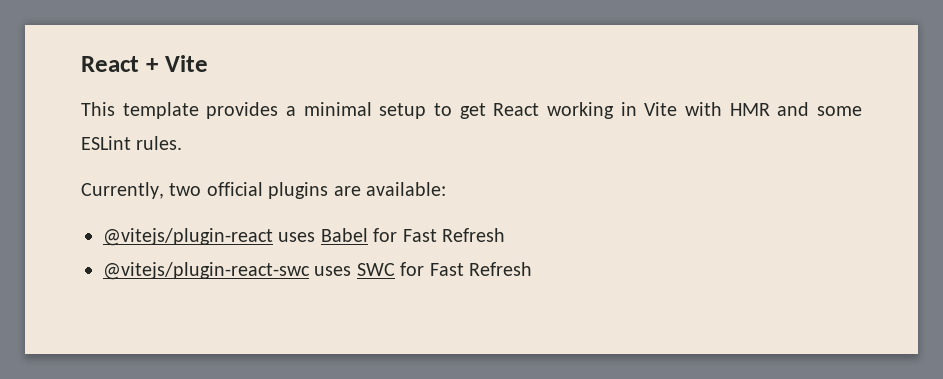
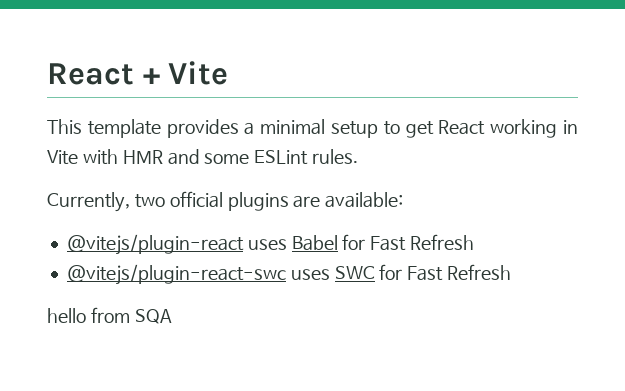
+ hello from SQA

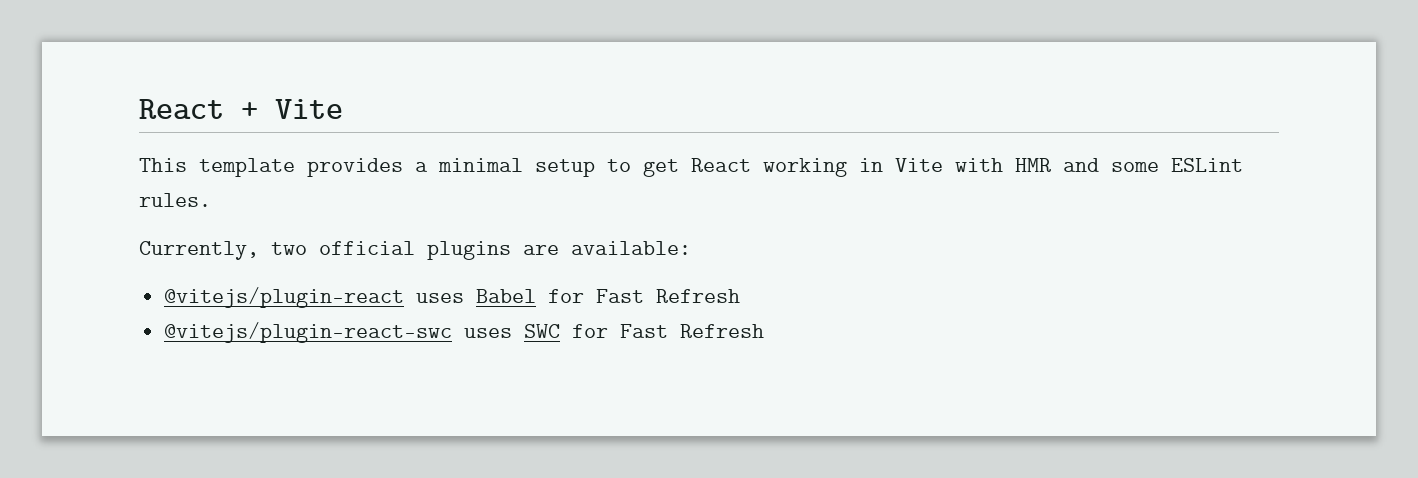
- hello from SQA

